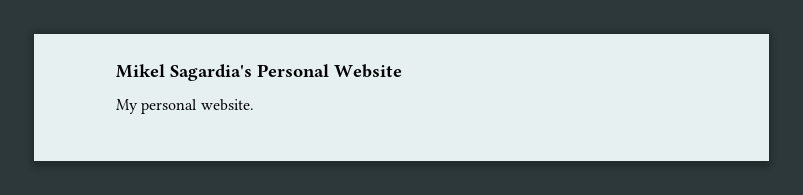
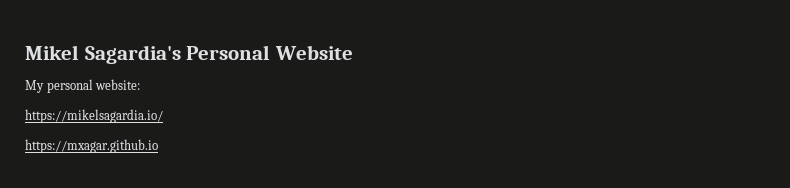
- My personal website.
+ My personal website:
+ https://mikelsagardia.io/
+ https://mxagar.github.io

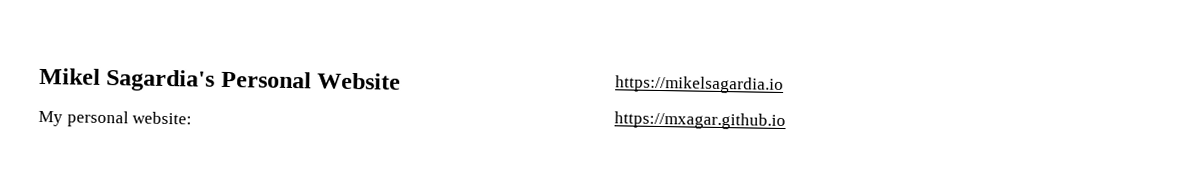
- https://mikelsagardia.io/
+ https://mikelsagardia.io

